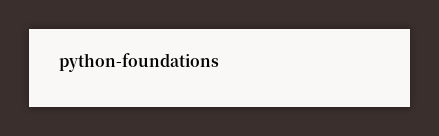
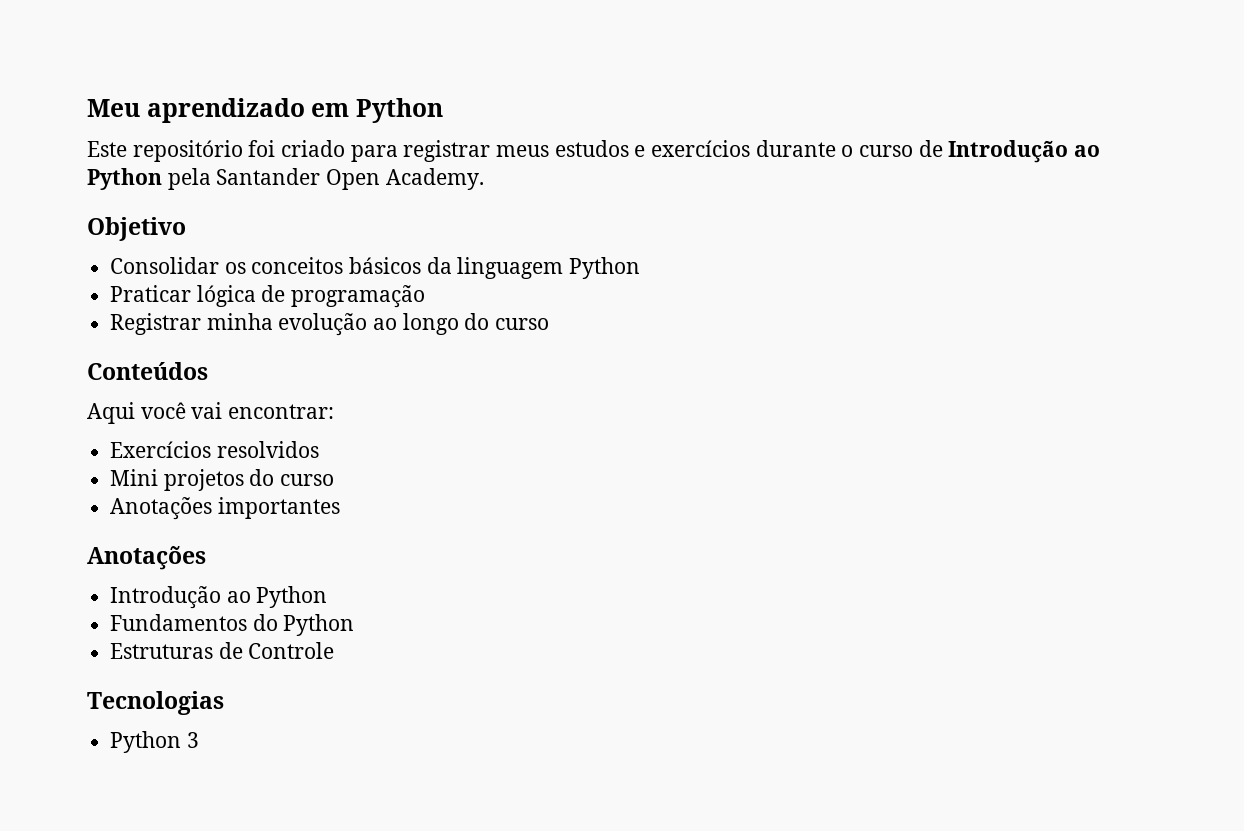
- python-foundations
+ Meu aprendizado em Python
+ Este repositório foi criado para registrar meus estudos e exercícios durante o curso de Introdução ao Python pela Santander Open Academy.
+ Objetivo
+ Consolidar os conceitos básicos da linguagem Python
+ Praticar lógica de programação
+ Registrar minha evolução ao longo do curso
+ Conteúdos
+ Aqui você vai encontrar:
+ Exercícios resolvidos
+ Mini projetos do curso
+ Anotações importantes
+ Anotações
+ Introdução ao Python
+ Fundamentos do Python
+ Estruturas de Controle
+ Tecnologias
+ Python 3

